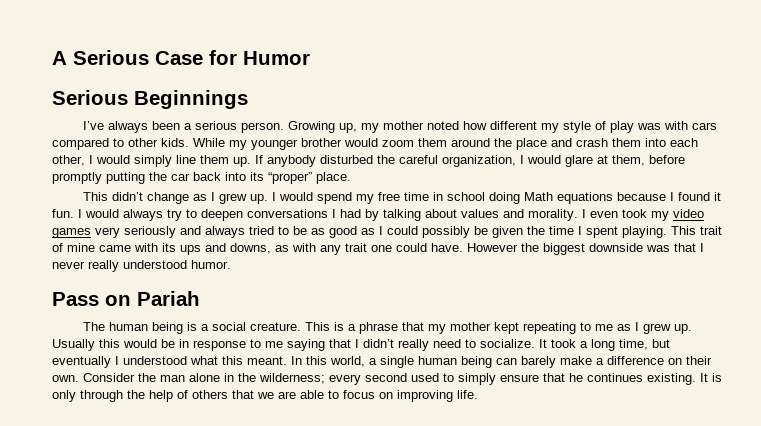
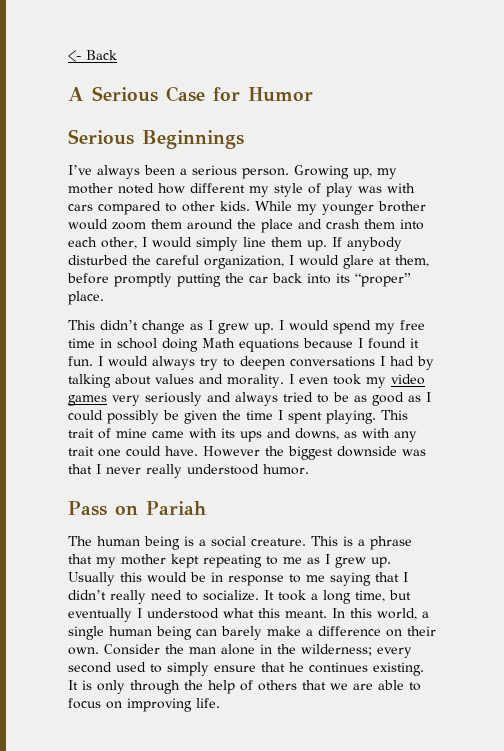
+ <- Back

